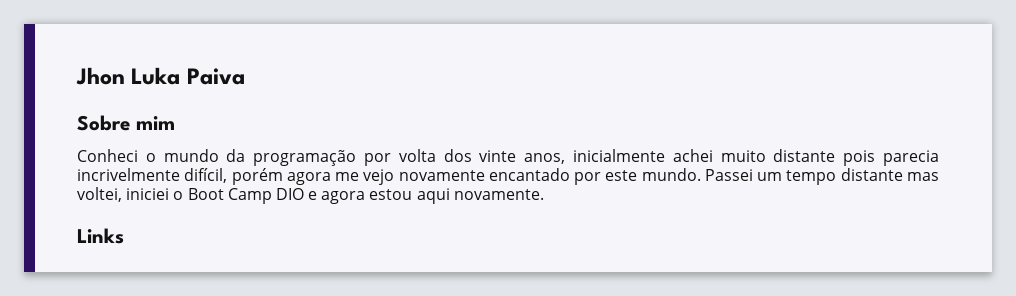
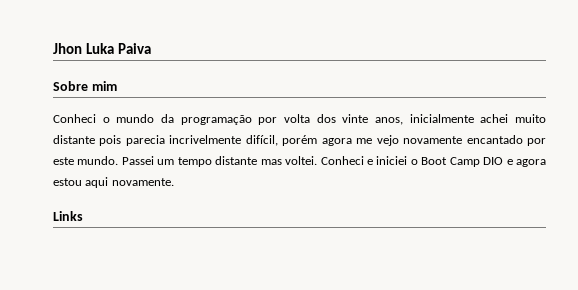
- Passei um tempo distante mas voltei, iniciei o Boot Camp DIO e agora estou aqui novamente.
+ Passei um tempo distante mas voltei. Conheci e iniciei o Boot Camp DIO e agora estou aqui novamente.

